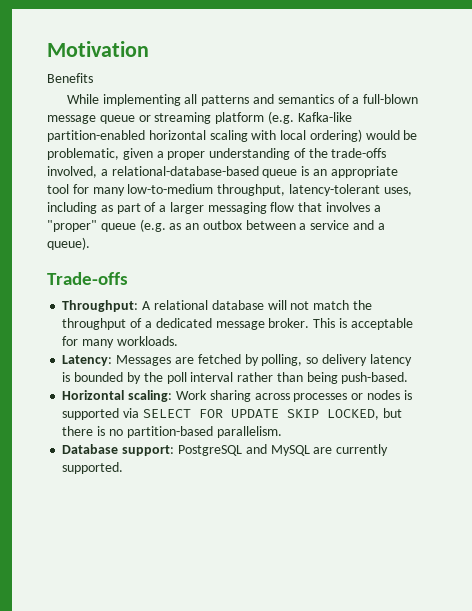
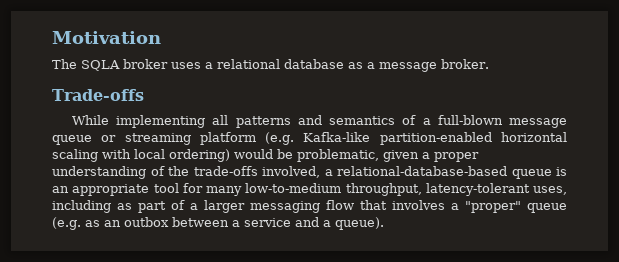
- Benefits
+ The SQLA broker uses a relational database as a message broker.
+ Trade-offs
- Trade-offs
- Throughput: A relational database will not match the throughput of a dedicated message broker. This is acceptable for many workloads.
- Latency: Messages are fetched by polling, so delivery latency is bounded by the poll interval rather than being push-based.
- Horizontal scaling: Work sharing across processes or nodes is supported via SELECT FOR UPDATE SKIP LOCKED, but there is no partition-based parallelism.
- Database support: PostgreSQL and MySQL are currently supported.

